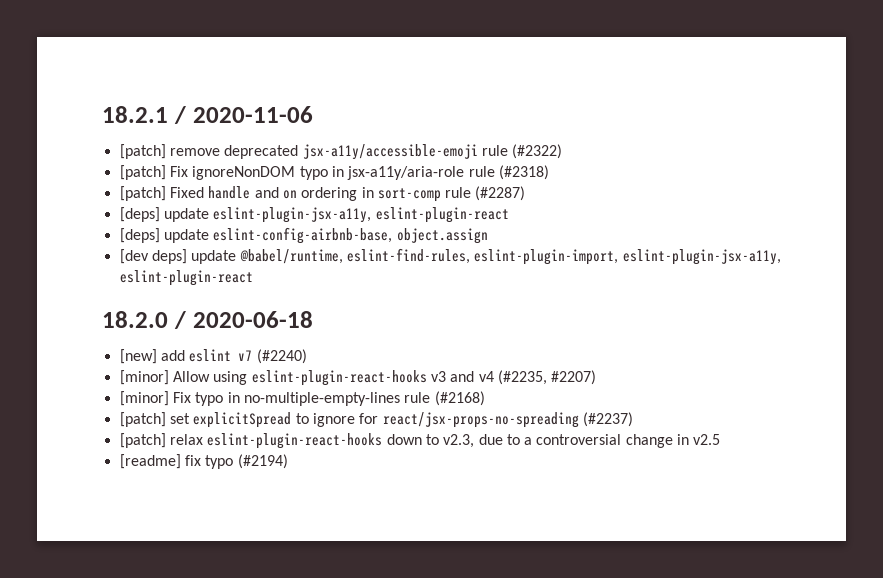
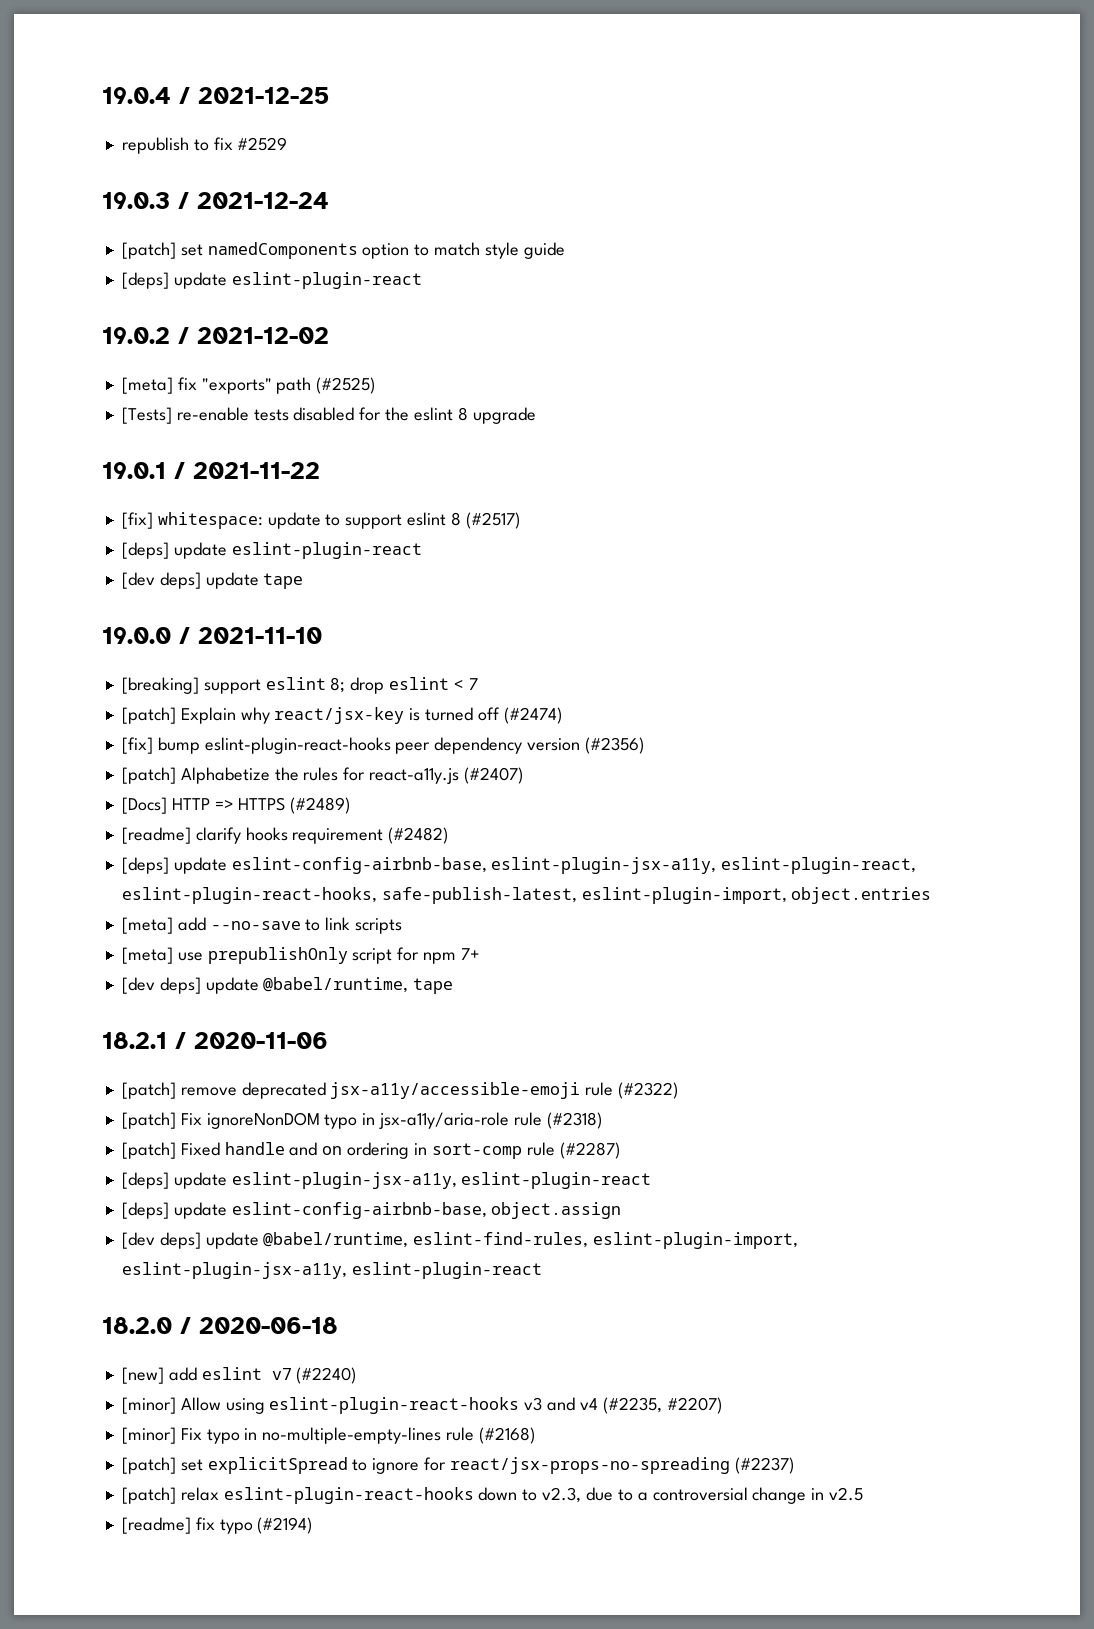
+ 19.0.4 / 2021-12-25
+ republish to fix #2529
+ 19.0.3 / 2021-12-24
+ [patch] set namedComponents option to match style guide
+ [deps] update eslint-plugin-react
+ 19.0.2 / 2021-12-02
+ [meta] fix "exports" path (#2525)
+ [Tests] re-enable tests disabled for the eslint 8 upgrade
+ 19.0.1 / 2021-11-22
+ [fix] whitespace: update to support eslint 8 (#2517)
+ [deps] update eslint-plugin-react
+ [dev deps] update tape
+ 19.0.0 / 2021-11-10
+ [breaking] support eslint 8; drop eslint < 7
+ [patch] Explain why react/jsx-key is turned off (#2474)
+ [fix] bump eslint-plugin-react-hooks peer dependency version (#2356)
+ [patch] Alphabetize the rules for react-a11y.js (#2407)
+ [Docs] HTTP => HTTPS (#2489)
+ [readme] clarify hooks requirement (#2482)
+ [deps] update eslint-config-airbnb-base, eslint-plugin-jsx-a11y, eslint-plugin-react, eslint-plugin-react-hooks, safe-publish-latest, eslint-plugin-import, object.entries
+ [meta] add --no-save to link scripts
+ [meta] use prepublishOnly script for npm 7+
+ [dev deps] update @babel/runtime, tape

